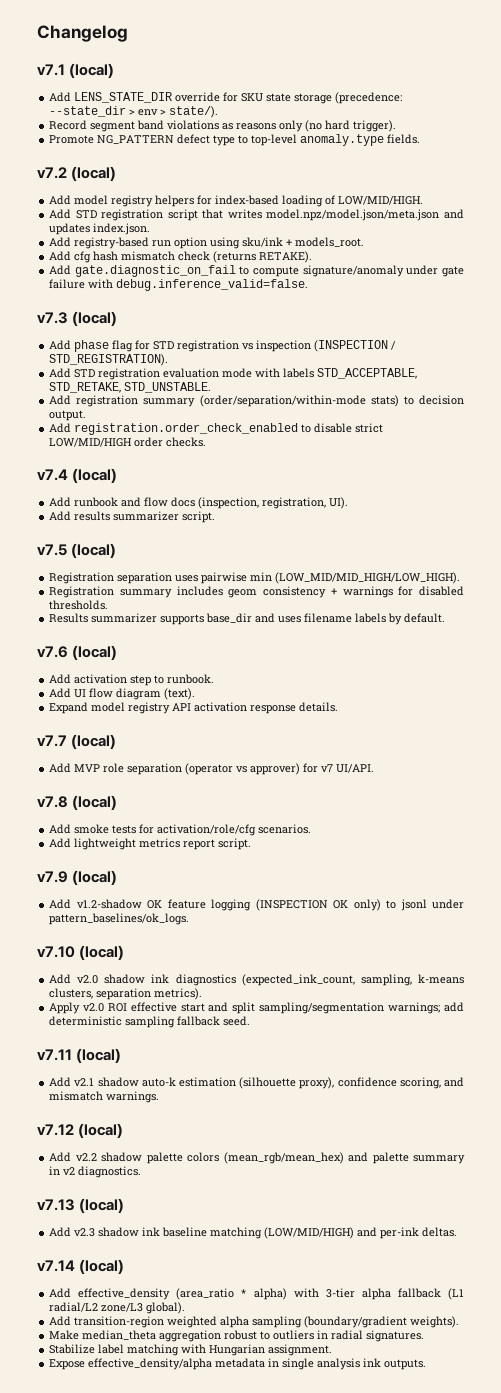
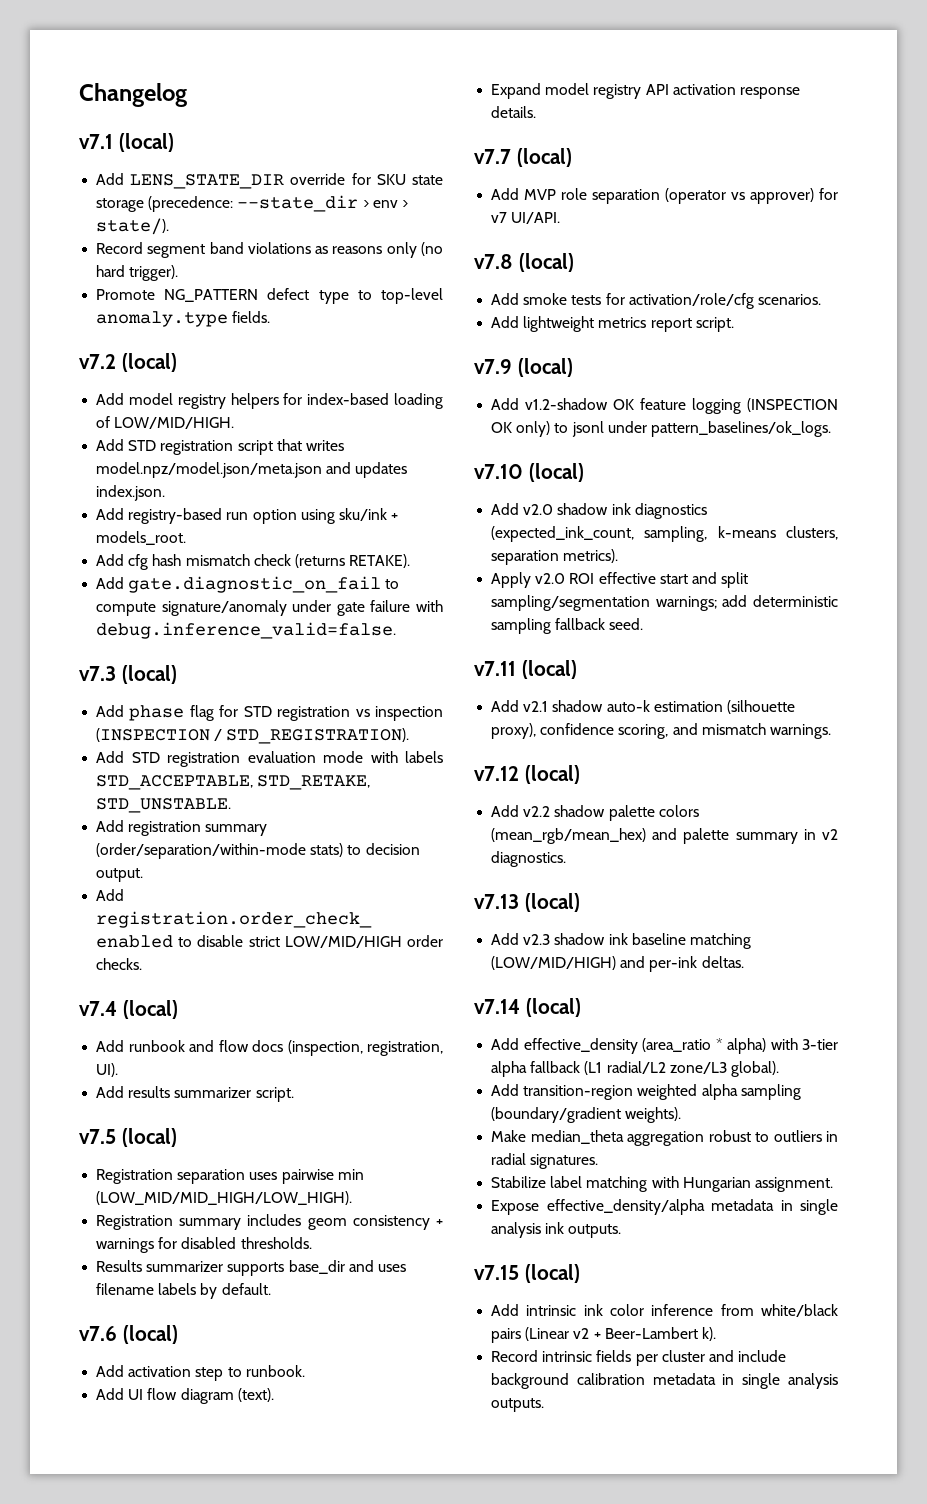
+ v7.15 (local)
+ Add intrinsic ink color inference from white/black pairs (Linear v2 + Beer-Lambert k).
+ Record intrinsic fields per cluster and include background calibration metadata in single analysis outputs.

